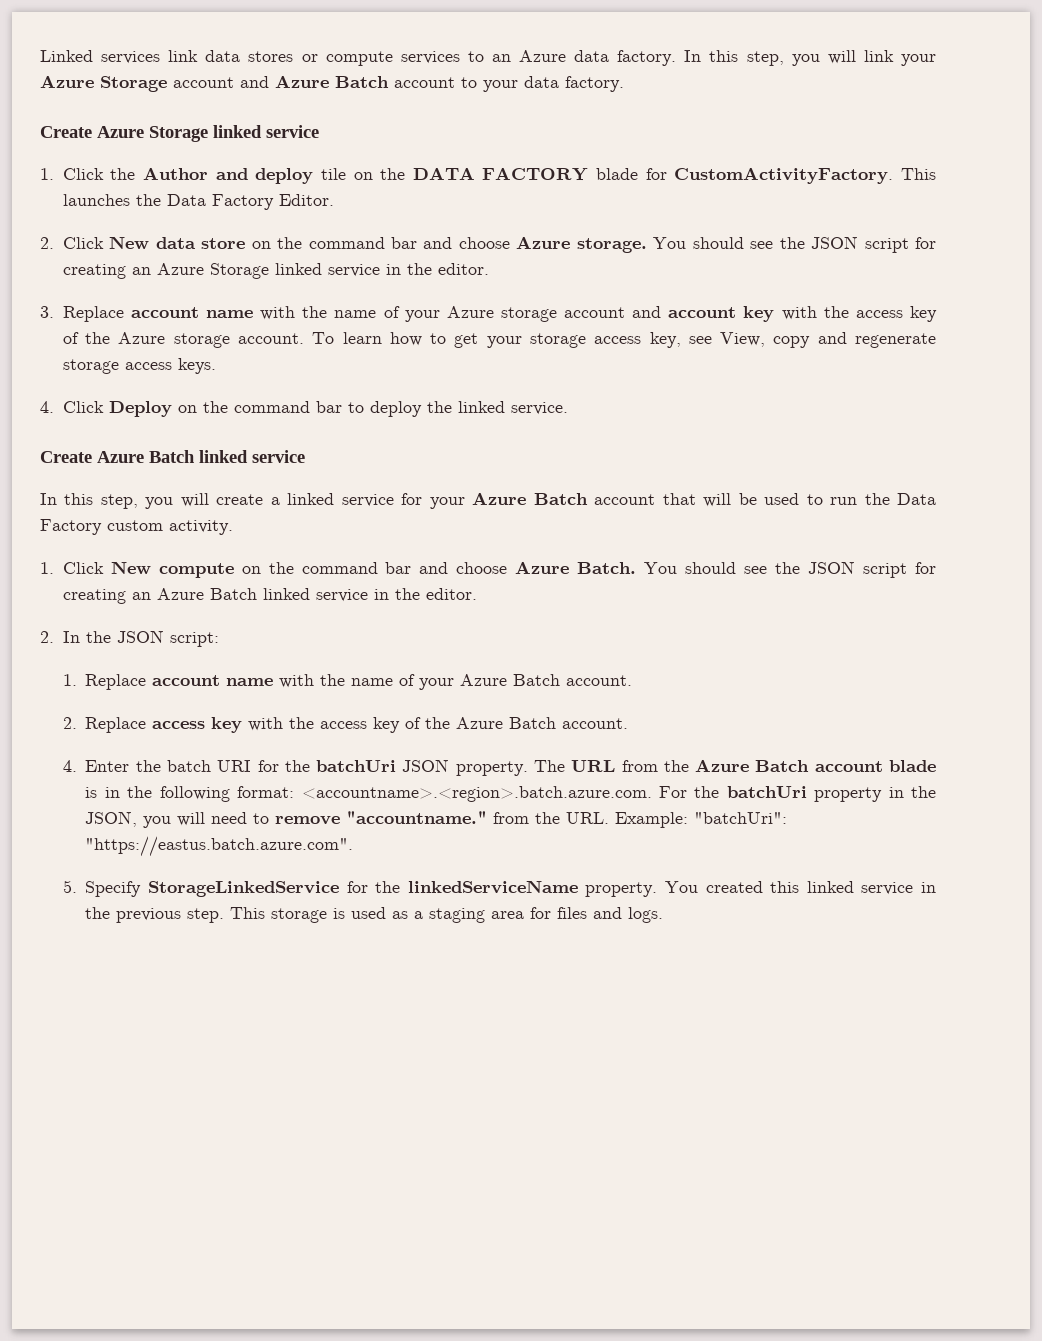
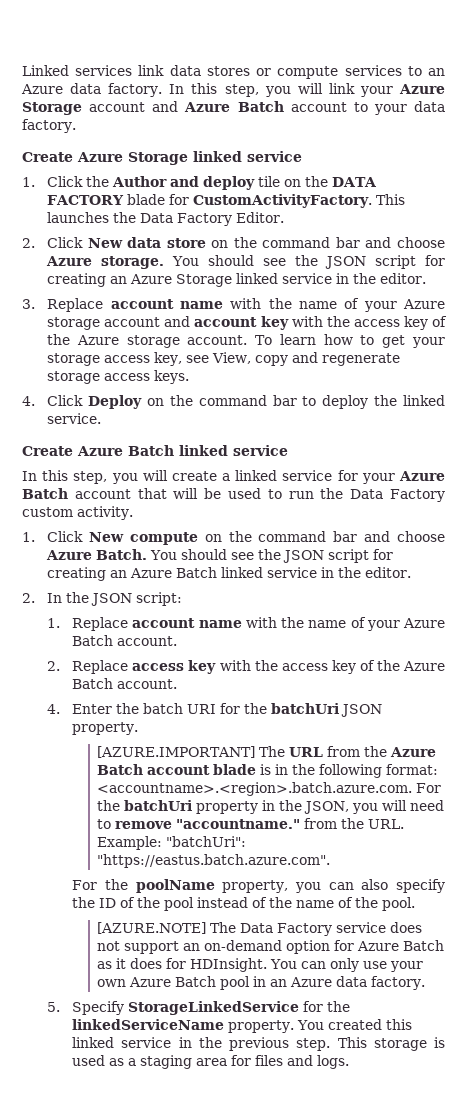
- 4. Enter the batch URI for the batchUri JSON property. The URL from the Azure Batch account blade is in the following format: <accountname>.<region>.batch.azure.com. For the batchUri property in the JSON, you will need to remove "accountname." from the URL. Example: "batchUri": "https://eastus.batch.azure.com".
+ 4. Enter the batch URI for the batchUri JSON property.
+ [AZURE.IMPORTANT] The URL from the Azure Batch account blade is in the following format: <accountname>.<region>.batch.azure.com. For the batchUri property in the JSON, you will need to remove "accountname." from the URL. Example: "batchUri": "https://eastus.batch.azure.com".
+ For the poolName property, you can also specify the ID of the pool instead of the name of the pool.
+ [AZURE.NOTE] The Data Factory service does not support an on-demand option for Azure Batch as it does for HDInsight. You can only use your own Azure Batch pool in an Azure data factory.

